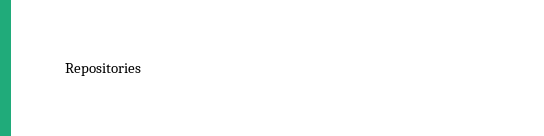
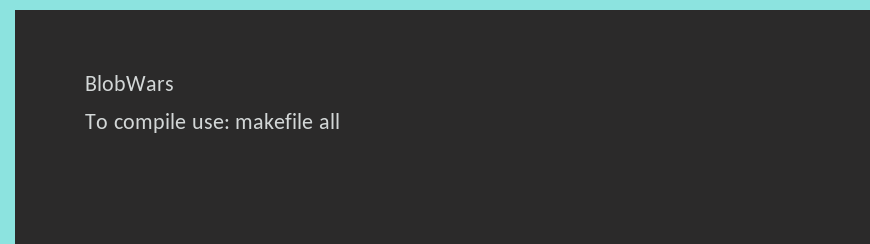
- Repositories
+ BlobWars
+ To compile use: makefile all

